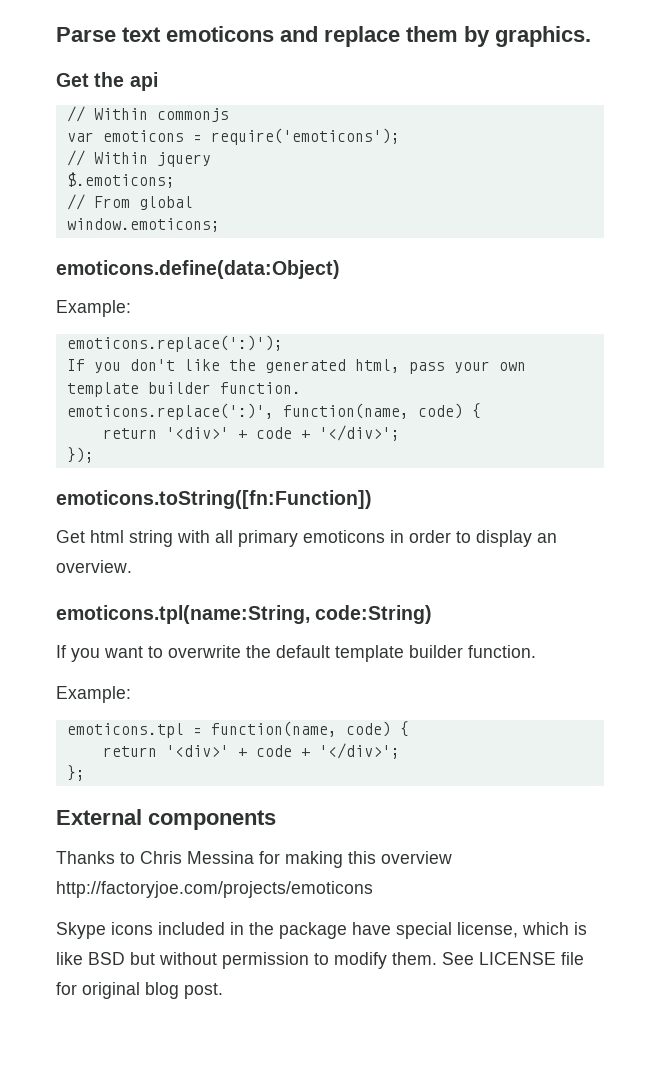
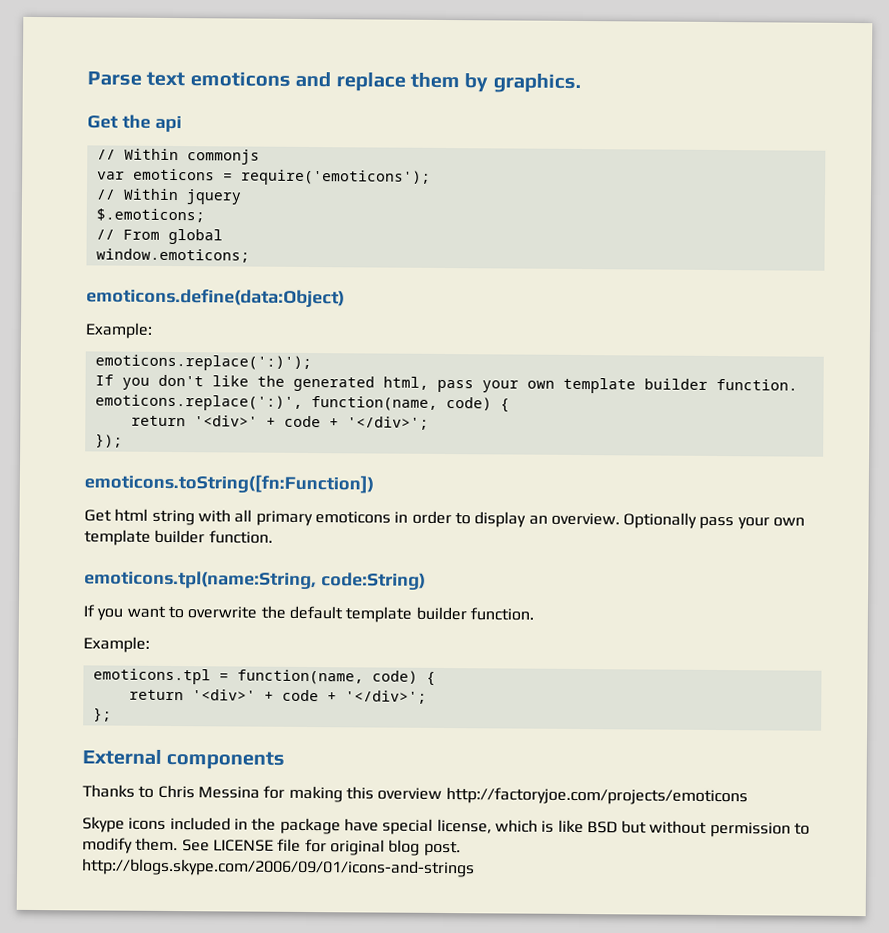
+ Optionally pass your own template builder function.
- See LICENSE file for original blog post.
+ See LICENSE file for original blog post. http://blogs.skype.com/2006/09/01/icons-and-strings

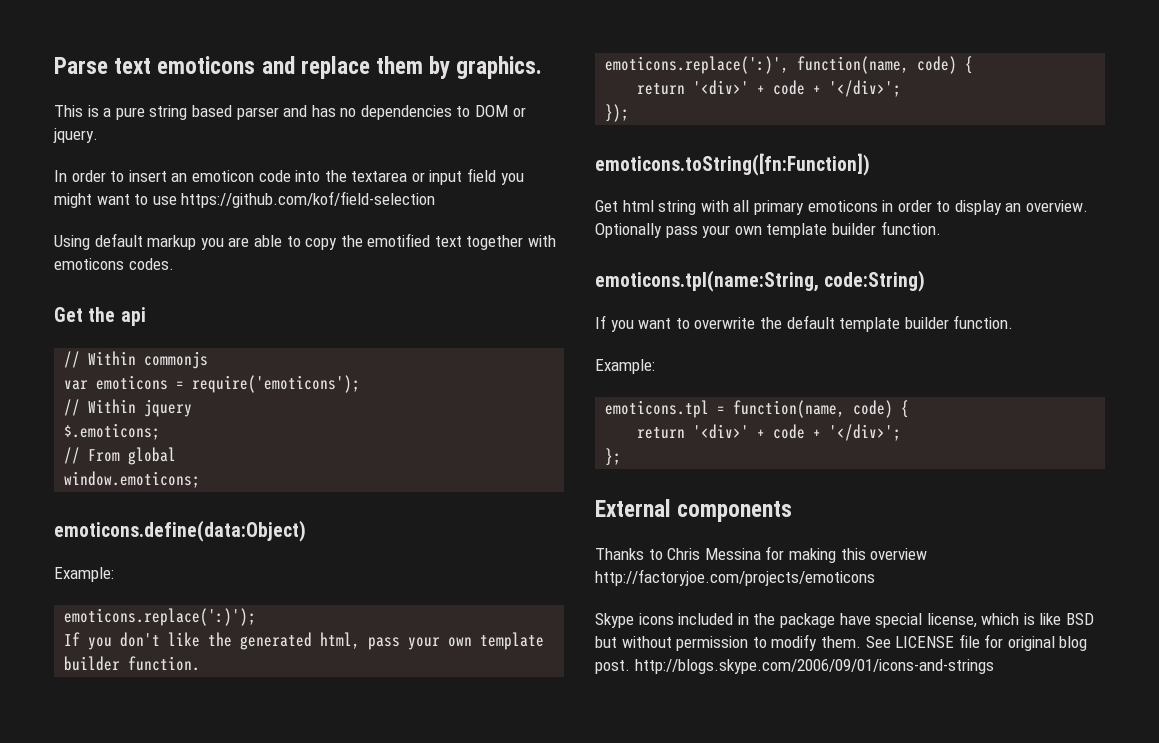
+ This is a pure string based parser and has no dependencies to DOM or jquery.
+ In order to insert an emoticon code into the textarea or input field you might want to use https://github.com/kof/field-selection
+ Using default markup you are able to copy the emotified text together with emoticons codes.

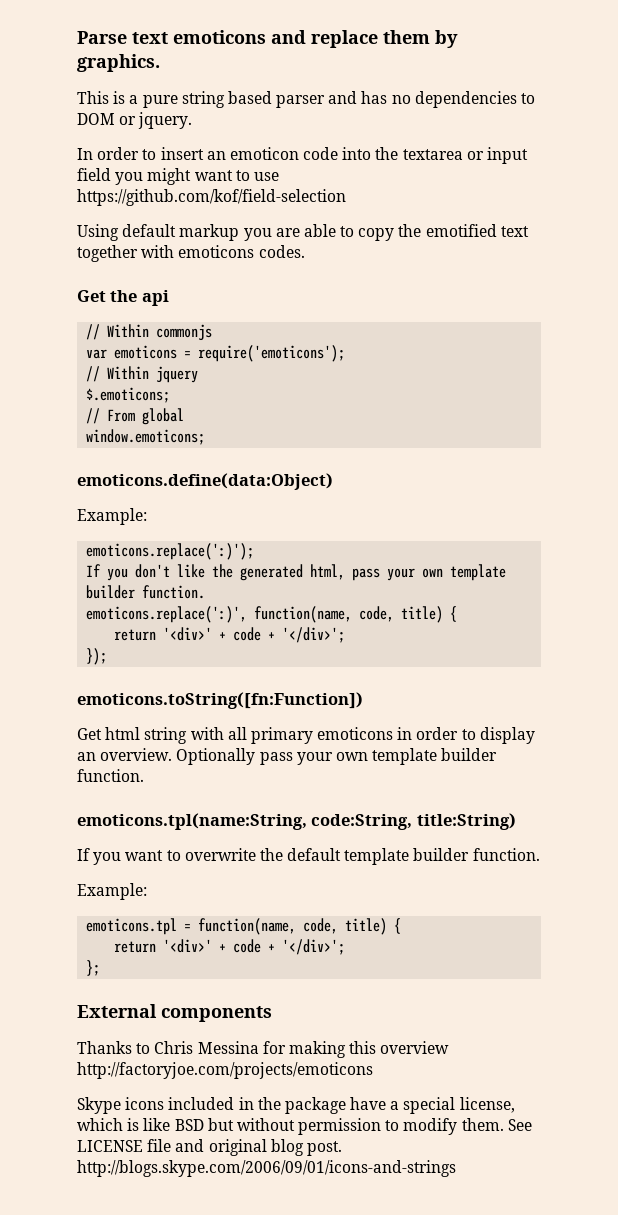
- emoticons.replace(':)', function(name, code) {
+ emoticons.replace(':)', function(name, code, title) {
- emoticons.tpl(name:String, code:String)
+ emoticons.tpl(name:String, code:String, title:String)
- emoticons.tpl = function(name, code) {
+ emoticons.tpl = function(name, code, title) {
- Skype icons included in the package have special license, which is like BSD but without permission to modify them.
+ Skype icons included in the package have a special license, which is like BSD but without permission to modify them.
- See LICENSE file for original blog post. http://blogs.skype.com/2006/09/01/icons-and-strings
+ See LICENSE file and original blog post. http://blogs.skype.com/2006/09/01/icons-and-strings

